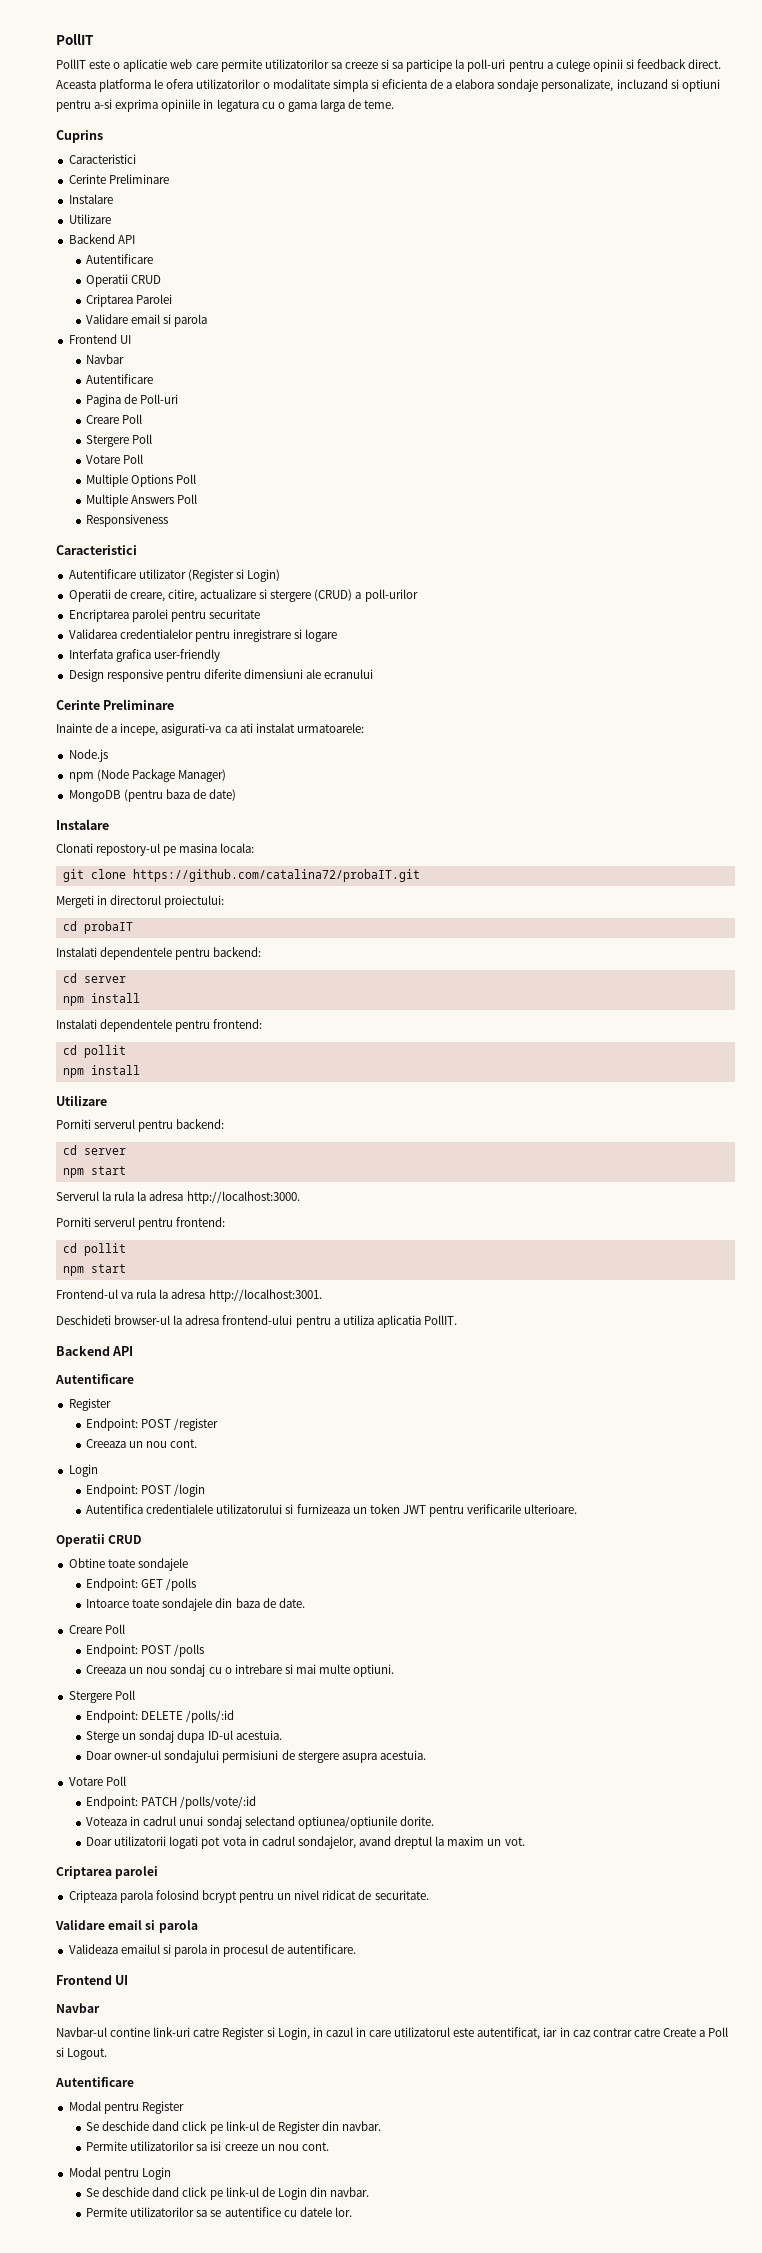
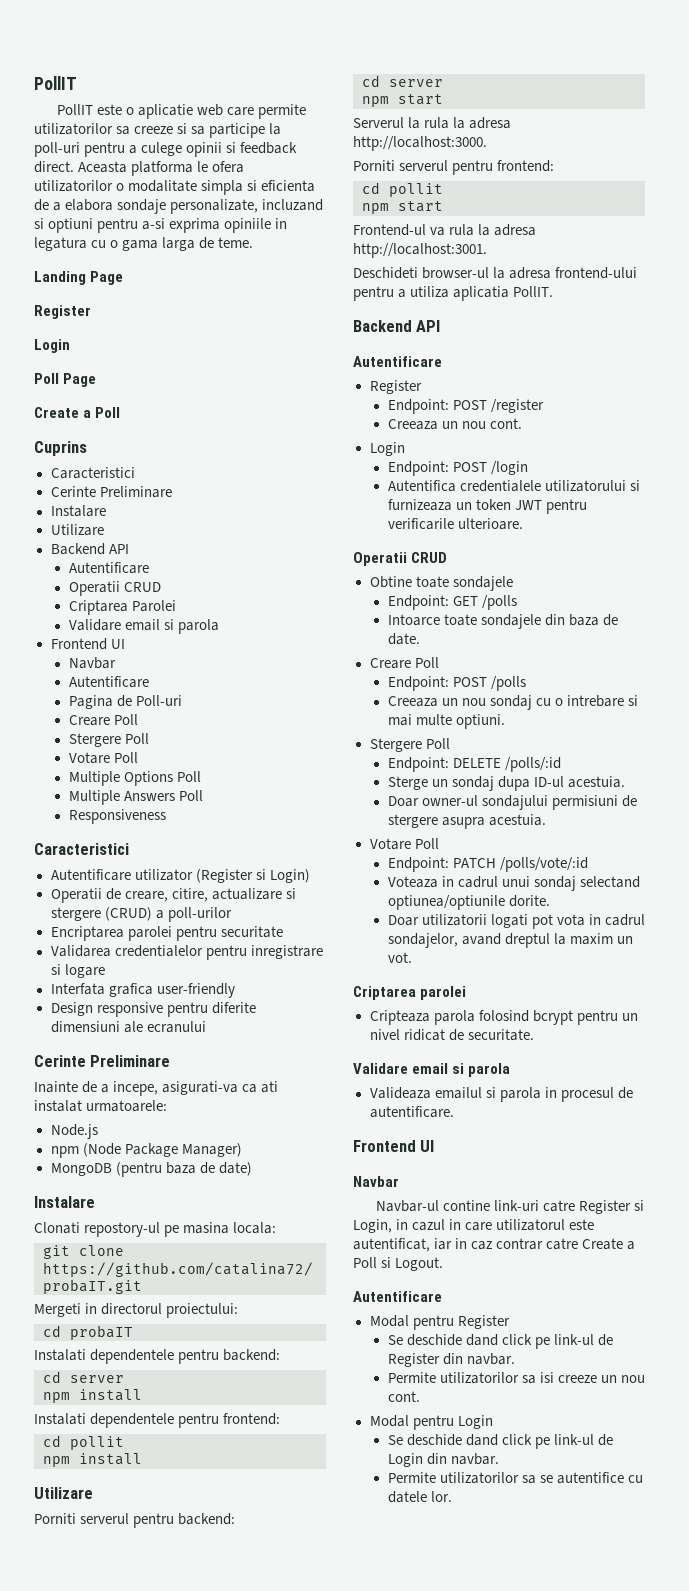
+ Landing Page
+ Register
+ Login
+ Poll Page
+ Create a Poll

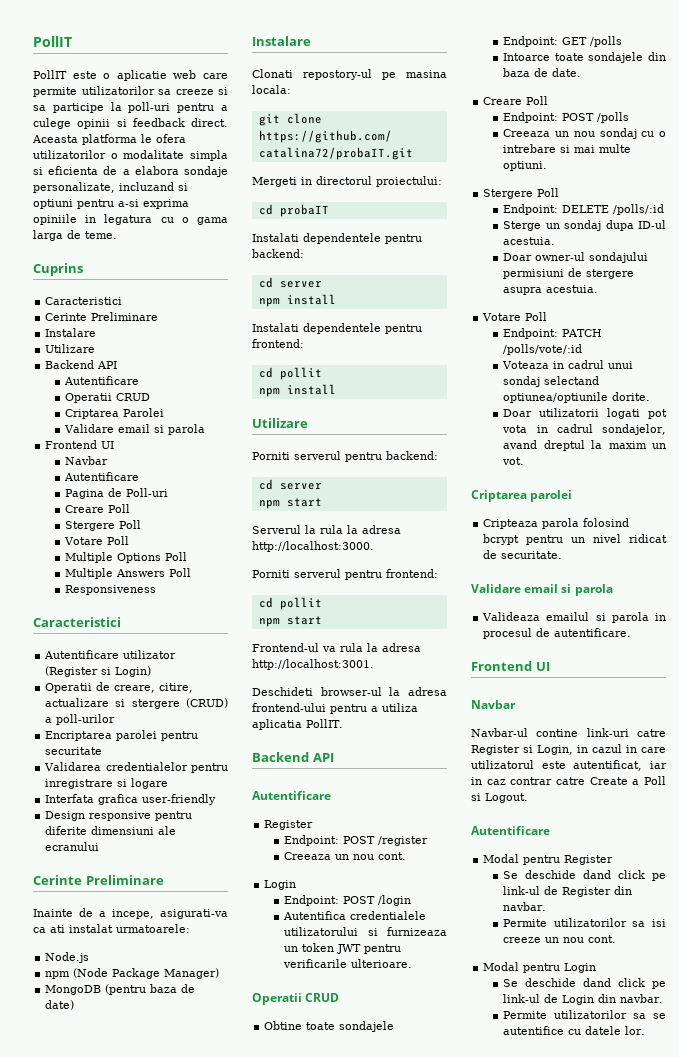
- Landing Page
- Register
- Login
- Poll Page
- Create a Poll

